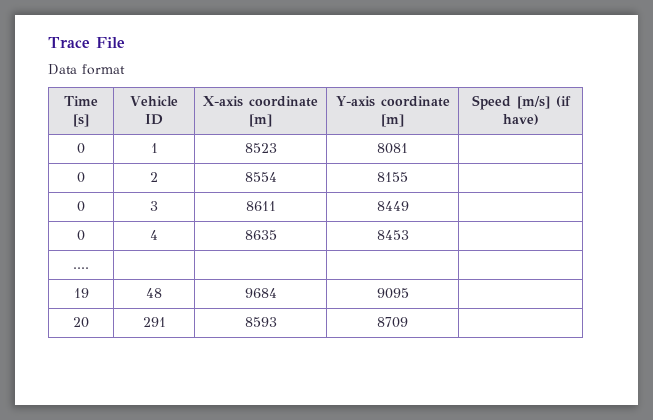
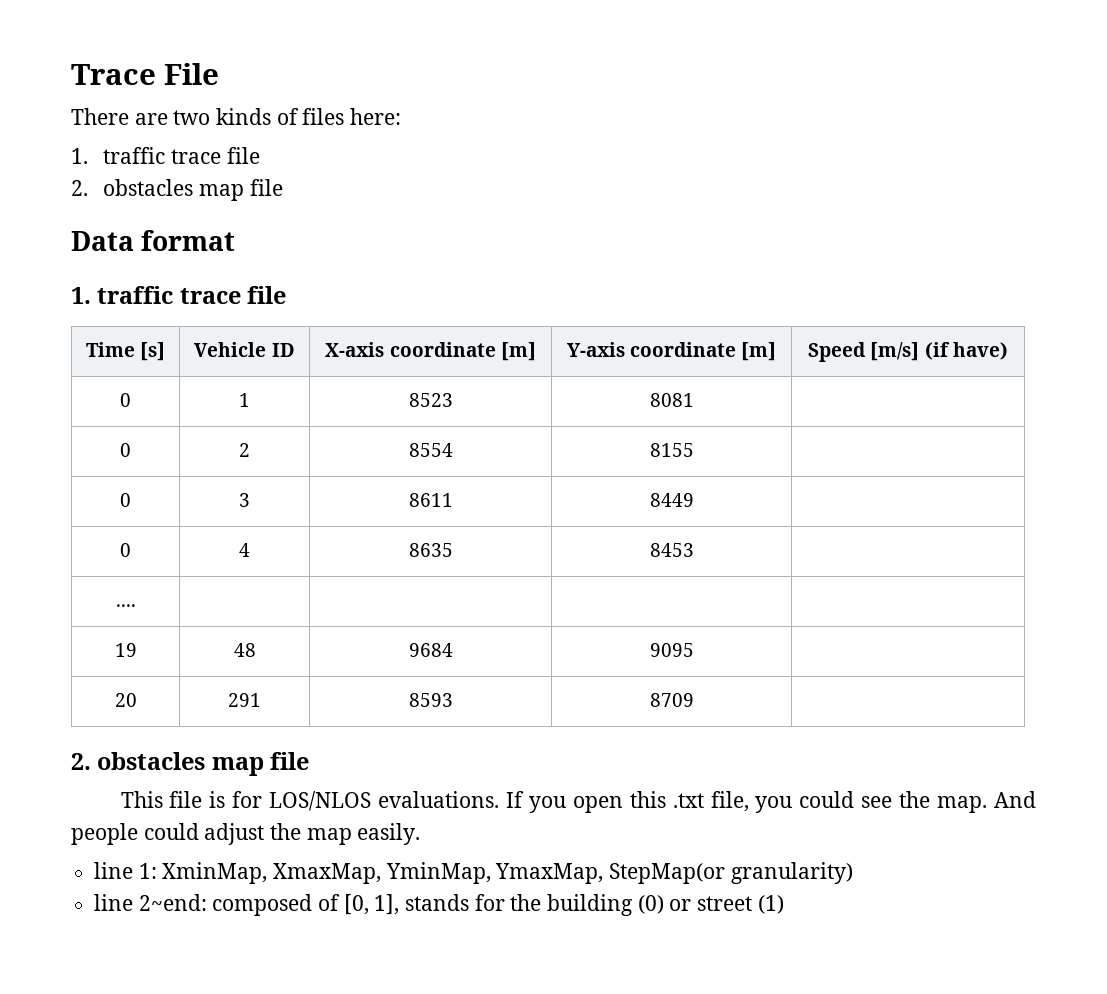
+ There are two kinds of files here:
+ 1. traffic trace file
+ 2. obstacles map file
  Data format
+ 1. traffic trace file
  20 | 291 | 8593 | 8709 |
+ 2. obstacles map file
+ This file is for LOS/NLOS evaluations. If you open this .txt file, you could see the map. And people could adjust the map easily.
+ line 1: XminMap, XmaxMap, YminMap, YmaxMap, StepMap(or granularity)
+ line 2~end: composed of [0, 1], stands for the building (0) or street (1)

